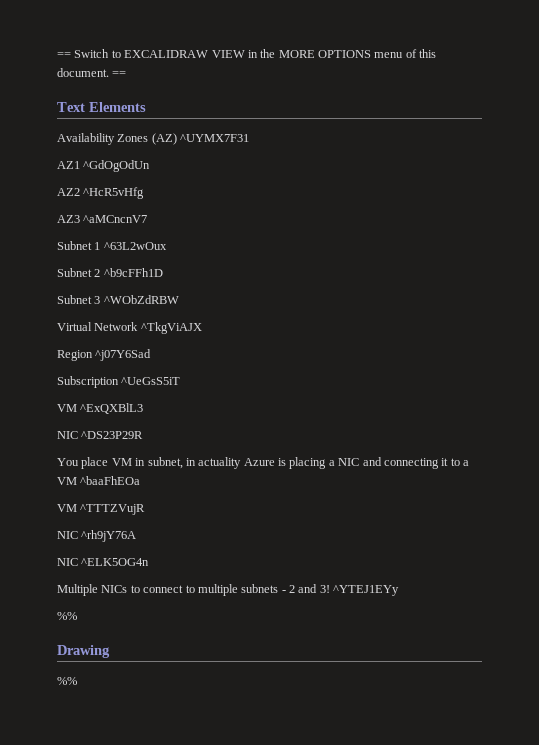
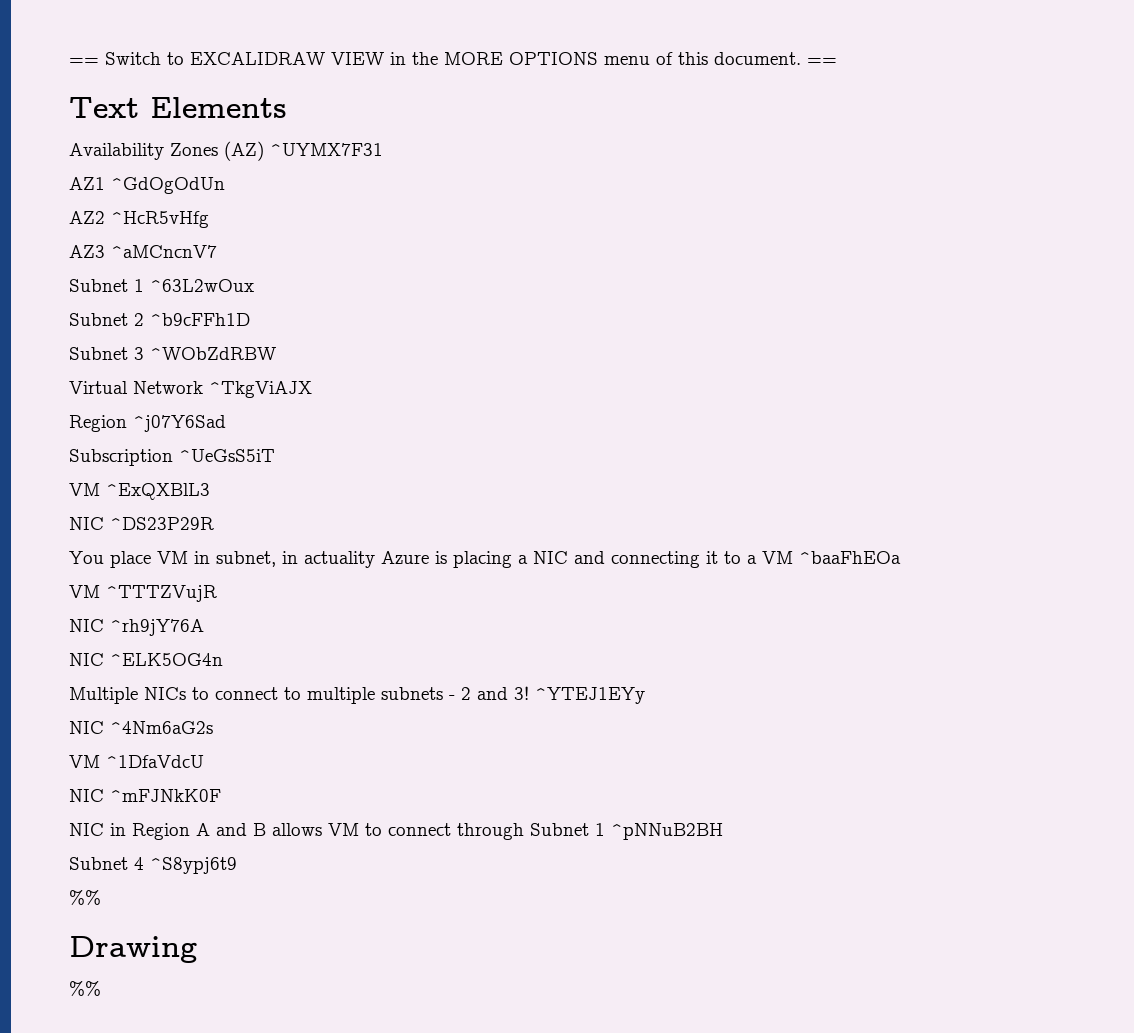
+ NIC ^4Nm6aG2s
+ VM ^1DfaVdcU
+ NIC ^mFJNkK0F
+ NIC in Region A and B allows VM to connect through Subnet 1 ^pNNuB2BH
+ Subnet 4 ^S8ypj6t9

